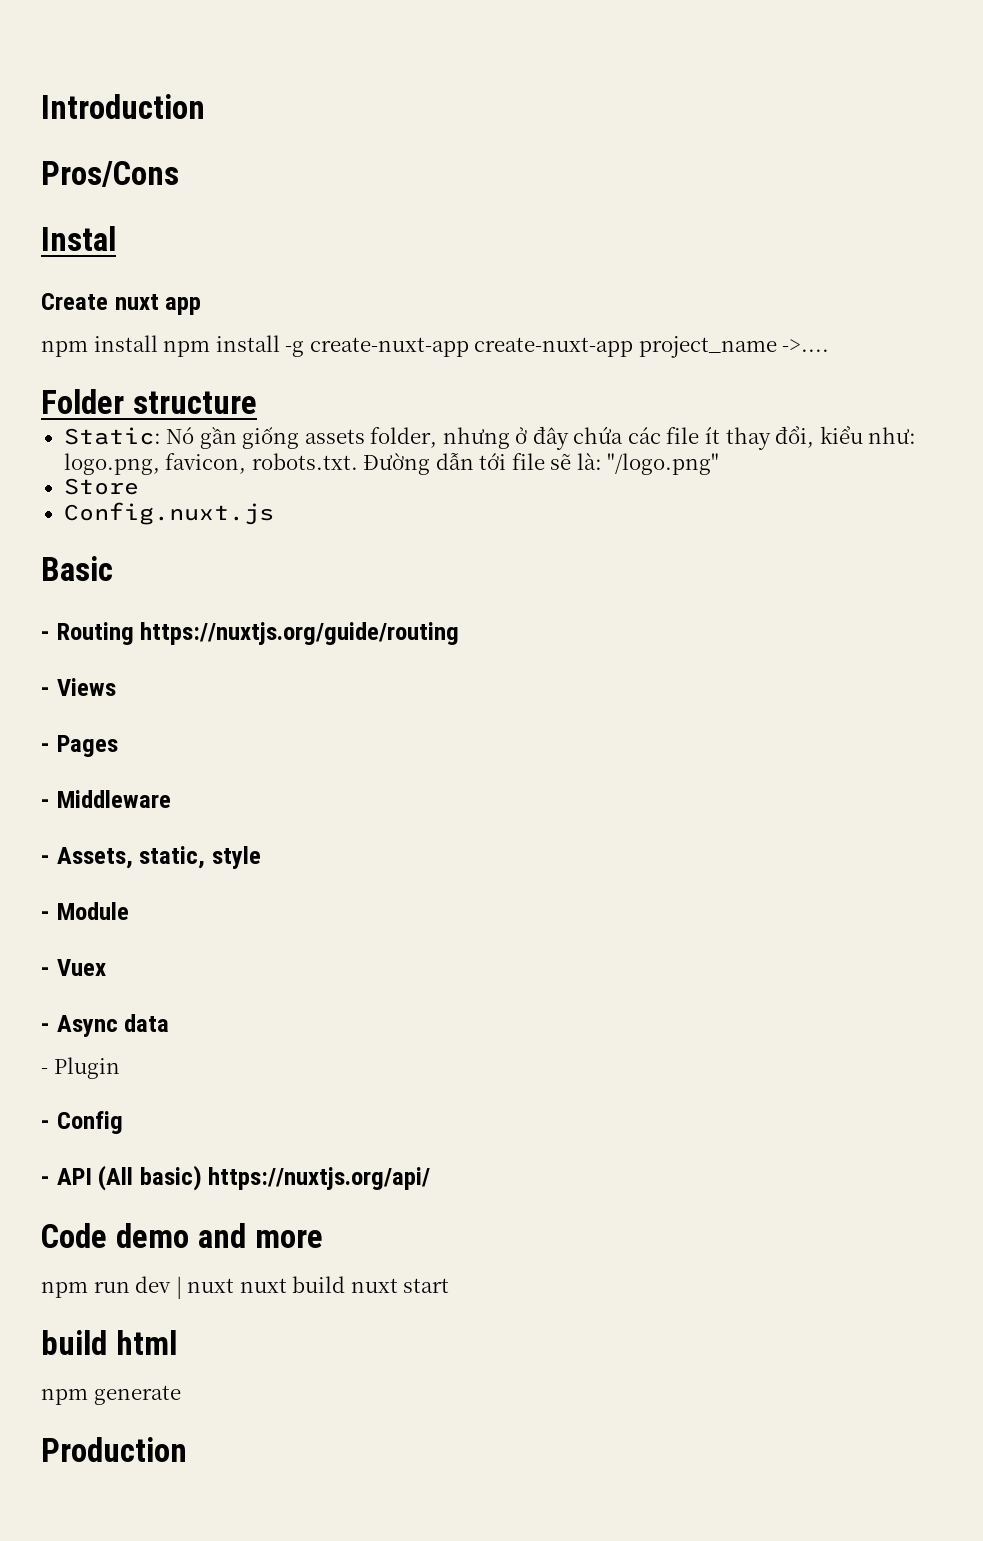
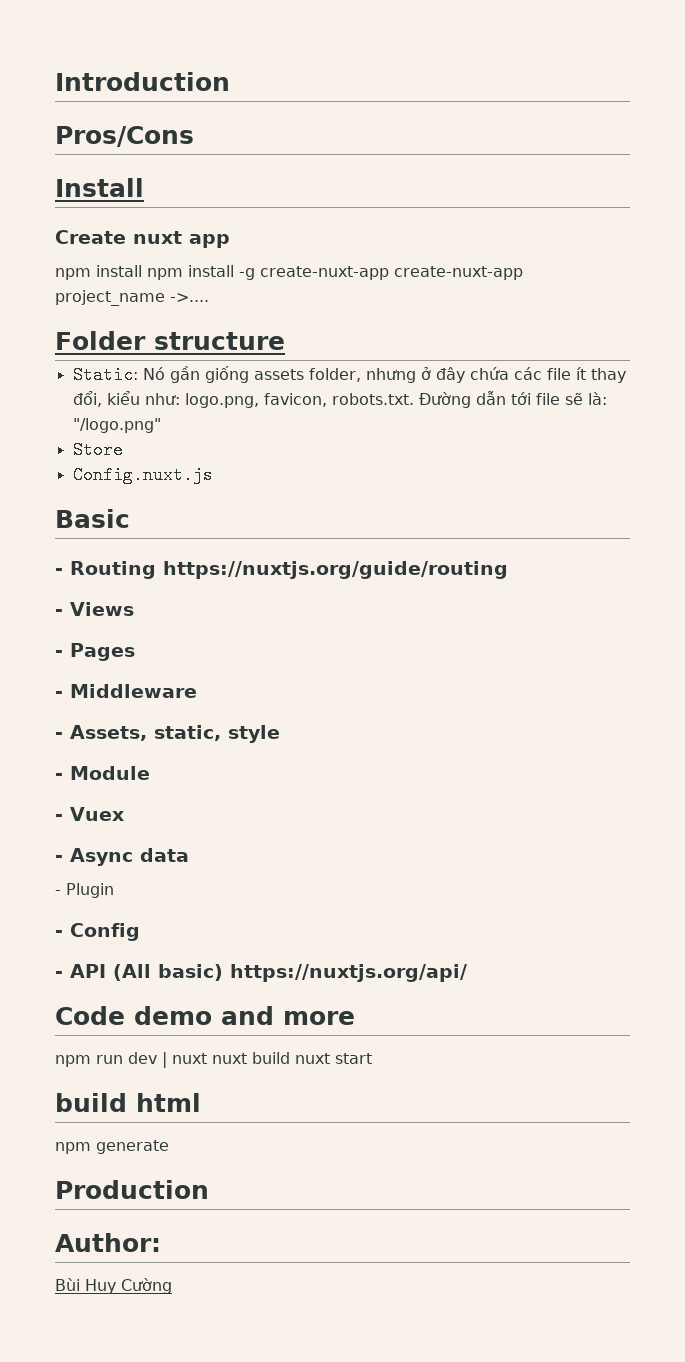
- Instal
+ Install
+ Author:
+ Bùi Huy Cường

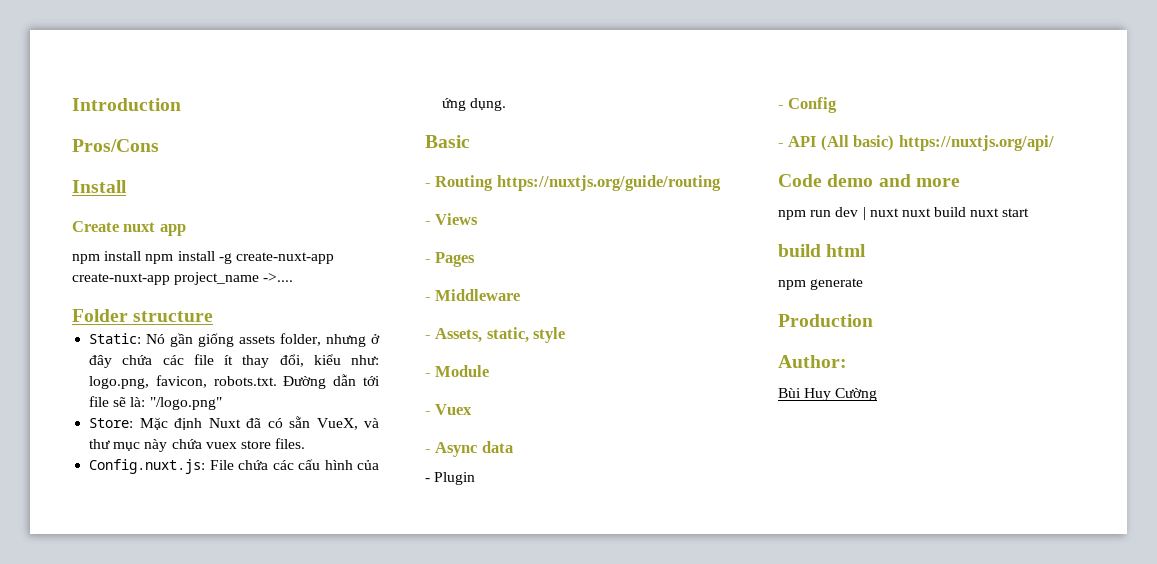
- Store
- Config.nuxt.js
+ Store: Mặc định Nuxt đã có sẵn VueX, và thư mục này chứa vuex store files.
+ Config.nuxt.js: File chứa các cấu hình của ứng dụng.

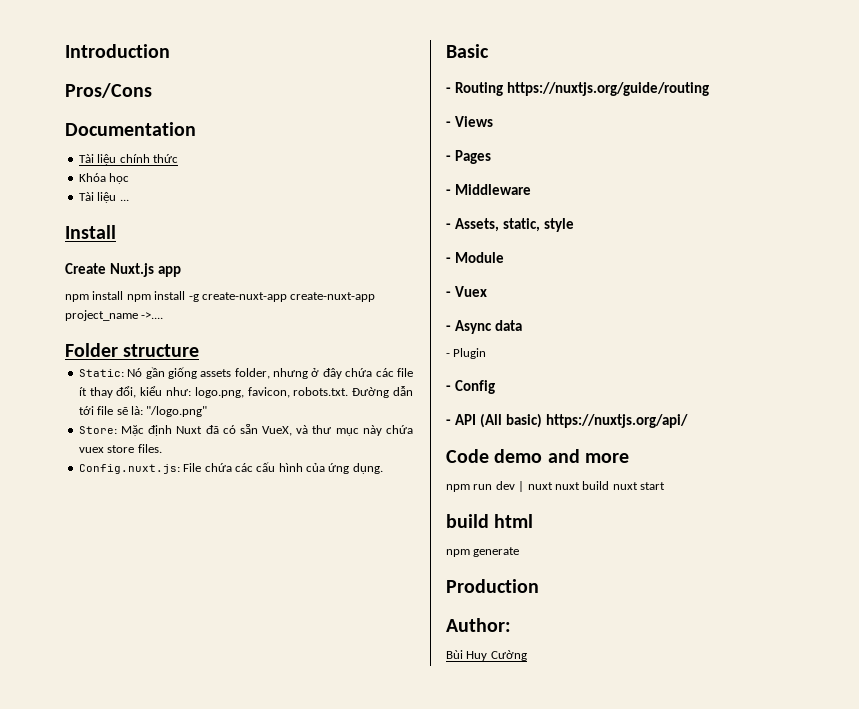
+ Documentation
+ Tài liệu chính thức
+ Khóa học
+ Tài liệu ...
- Create nuxt app
+ Create Nuxt.js app

